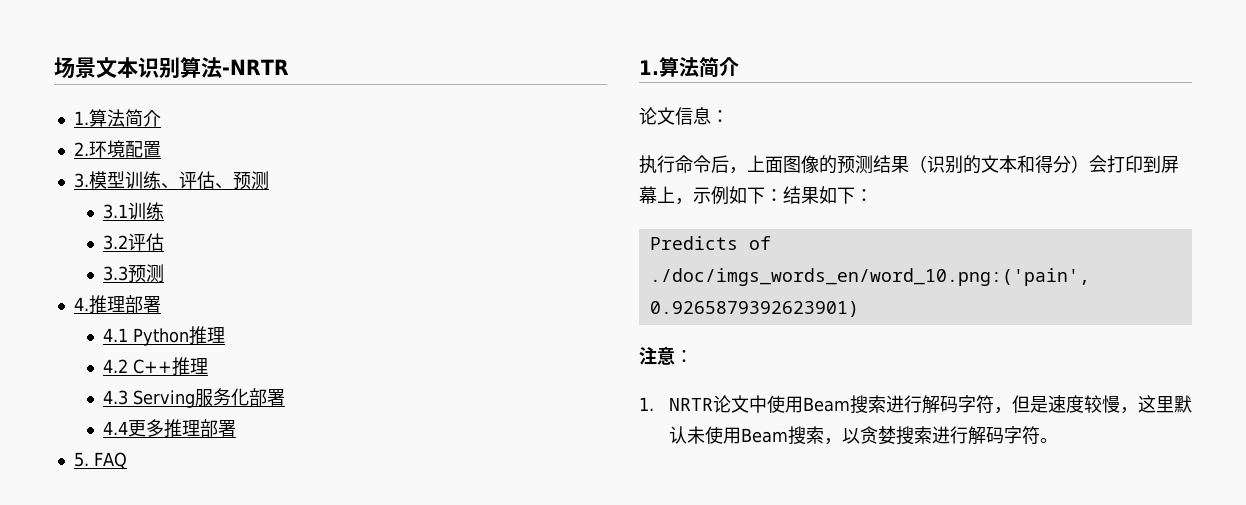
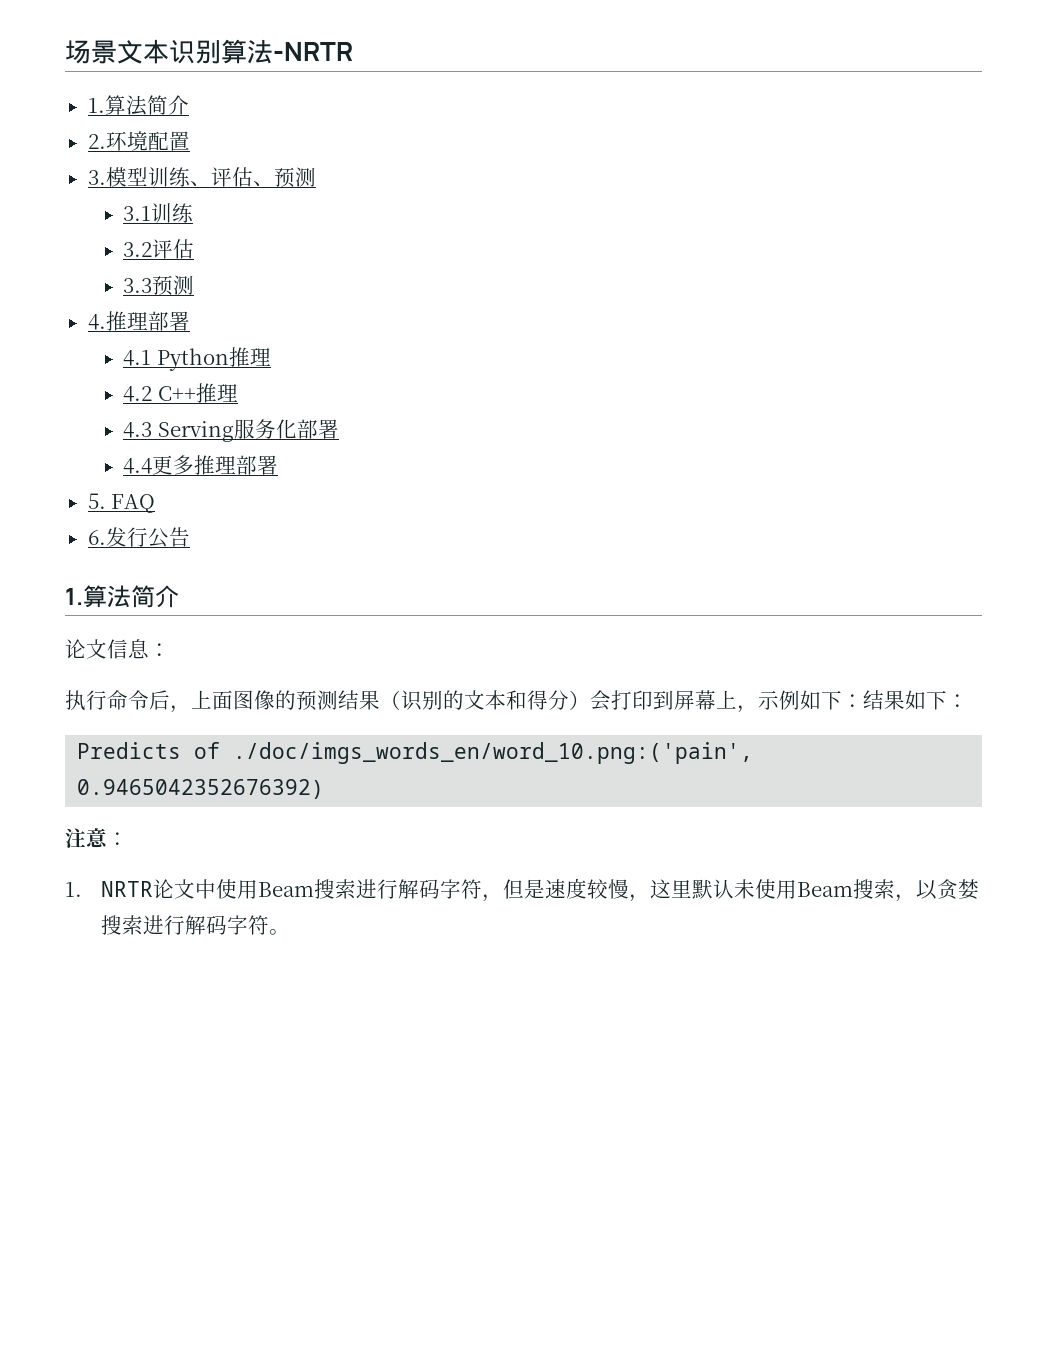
+ 6.发行公告
- Predicts of ./doc/imgs_words_en/word_10.png:('pain', 0.9265879392623901)
+ Predicts of ./doc/imgs_words_en/word_10.png:('pain', 0.9465042352676392)

